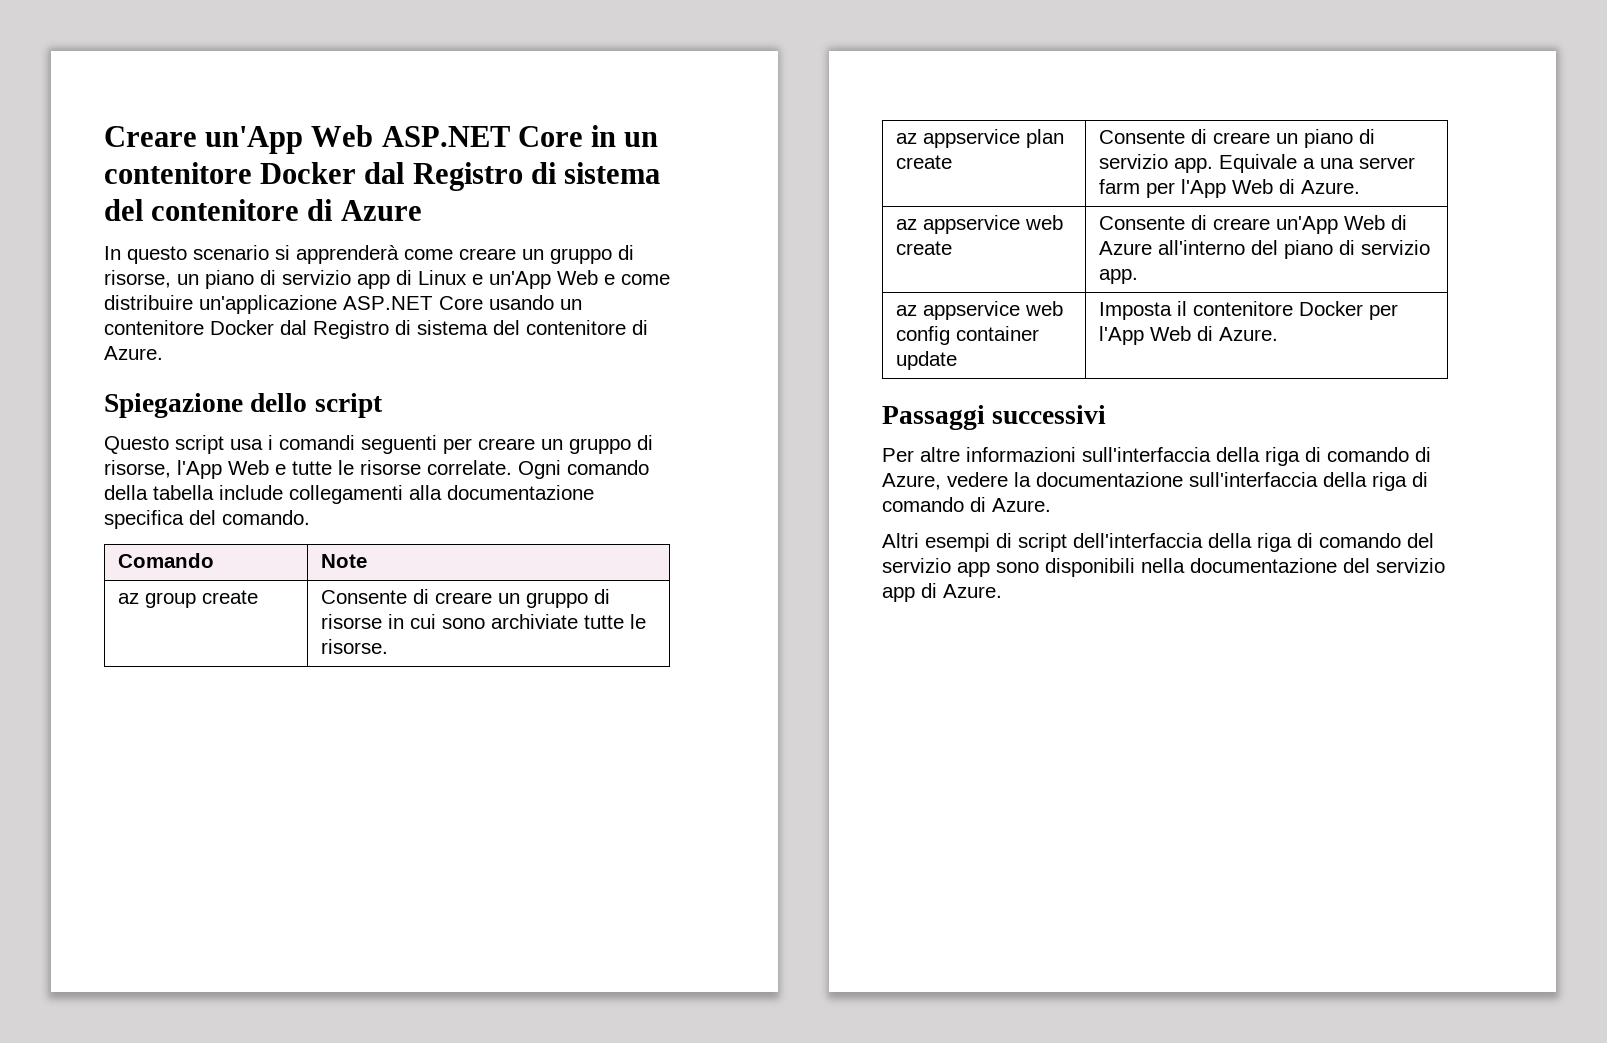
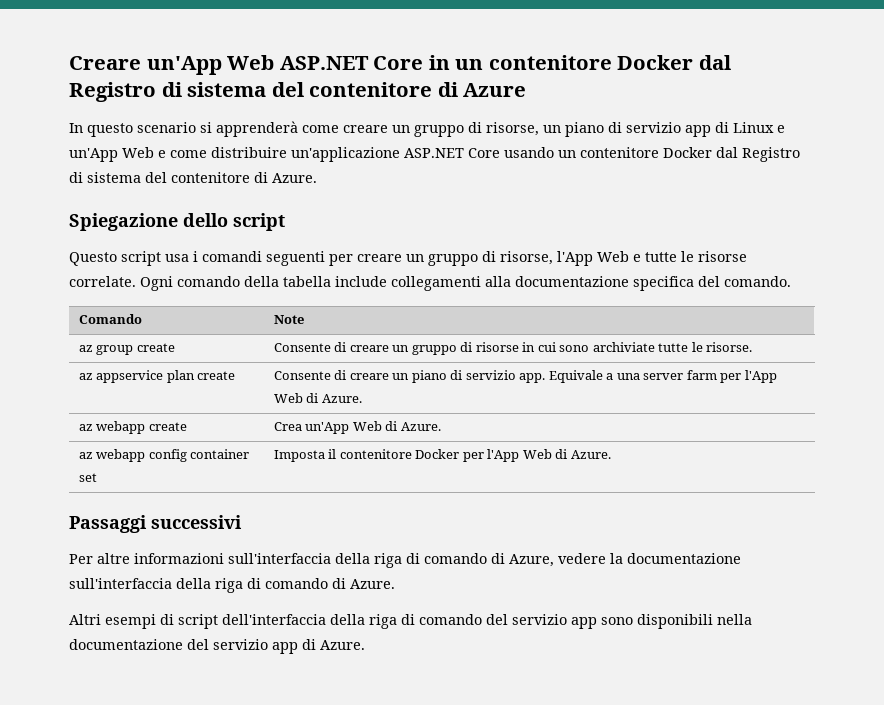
- az appservice web create | Consente di creare un'App Web di Azure all'interno del piano di servizio app.
- az appservice web config container update | Imposta il contenitore Docker per l'App Web di Azure.
+ az webapp create | Crea un'App Web di Azure.
+ az webapp config container set | Imposta il contenitore Docker per l'App Web di Azure.

